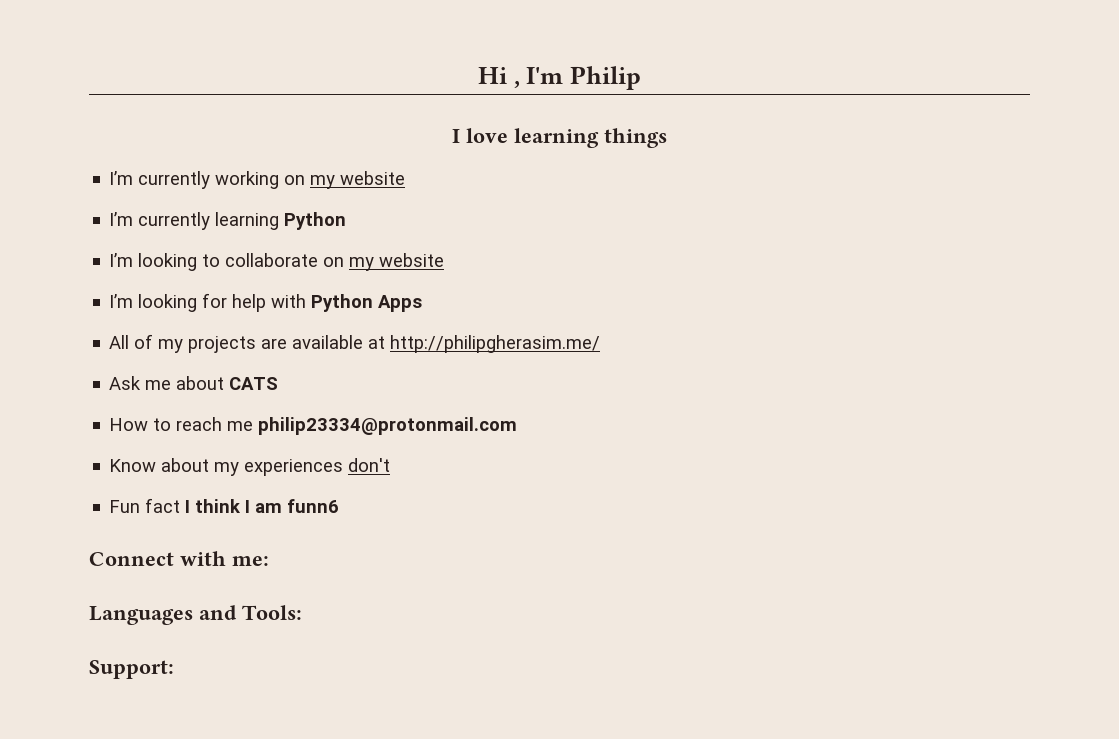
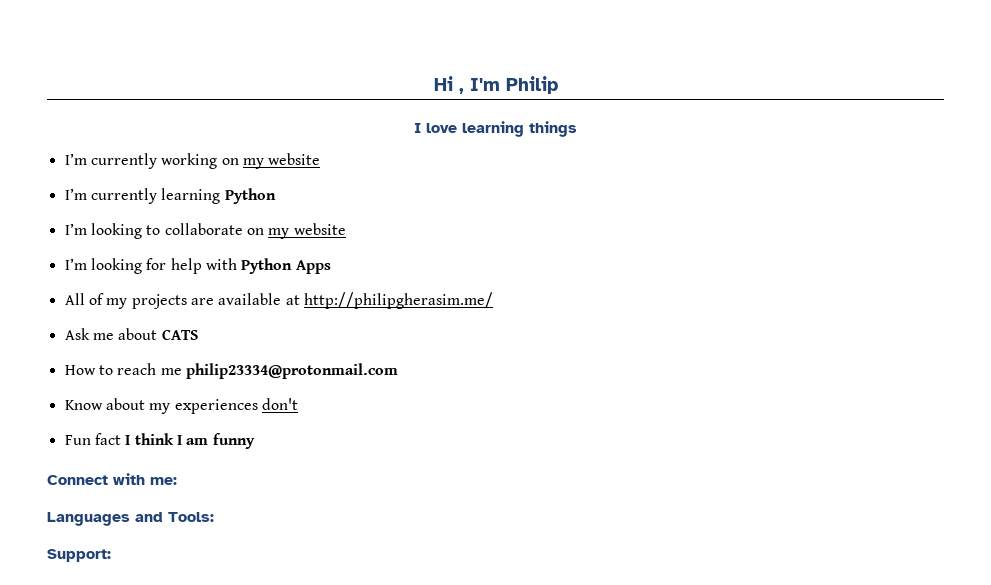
- Fun fact I think I am funn6
+ Fun fact I think I am funny

